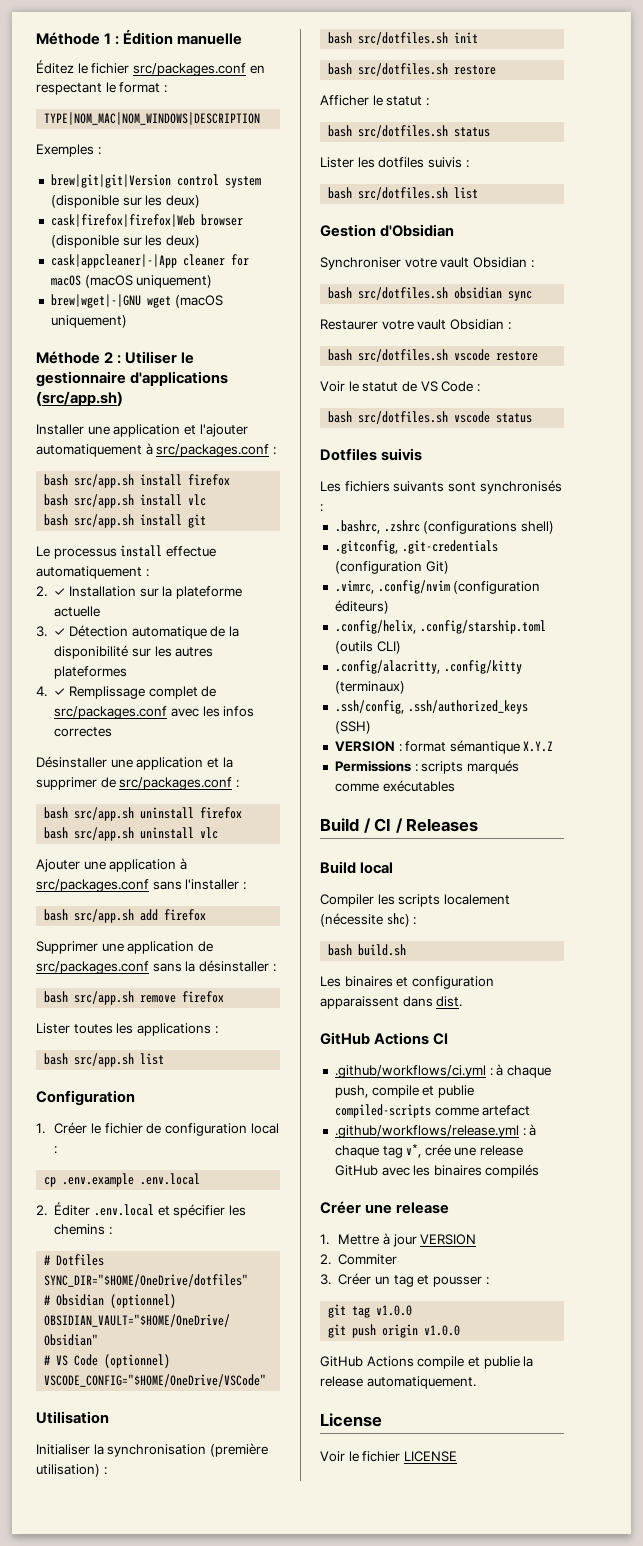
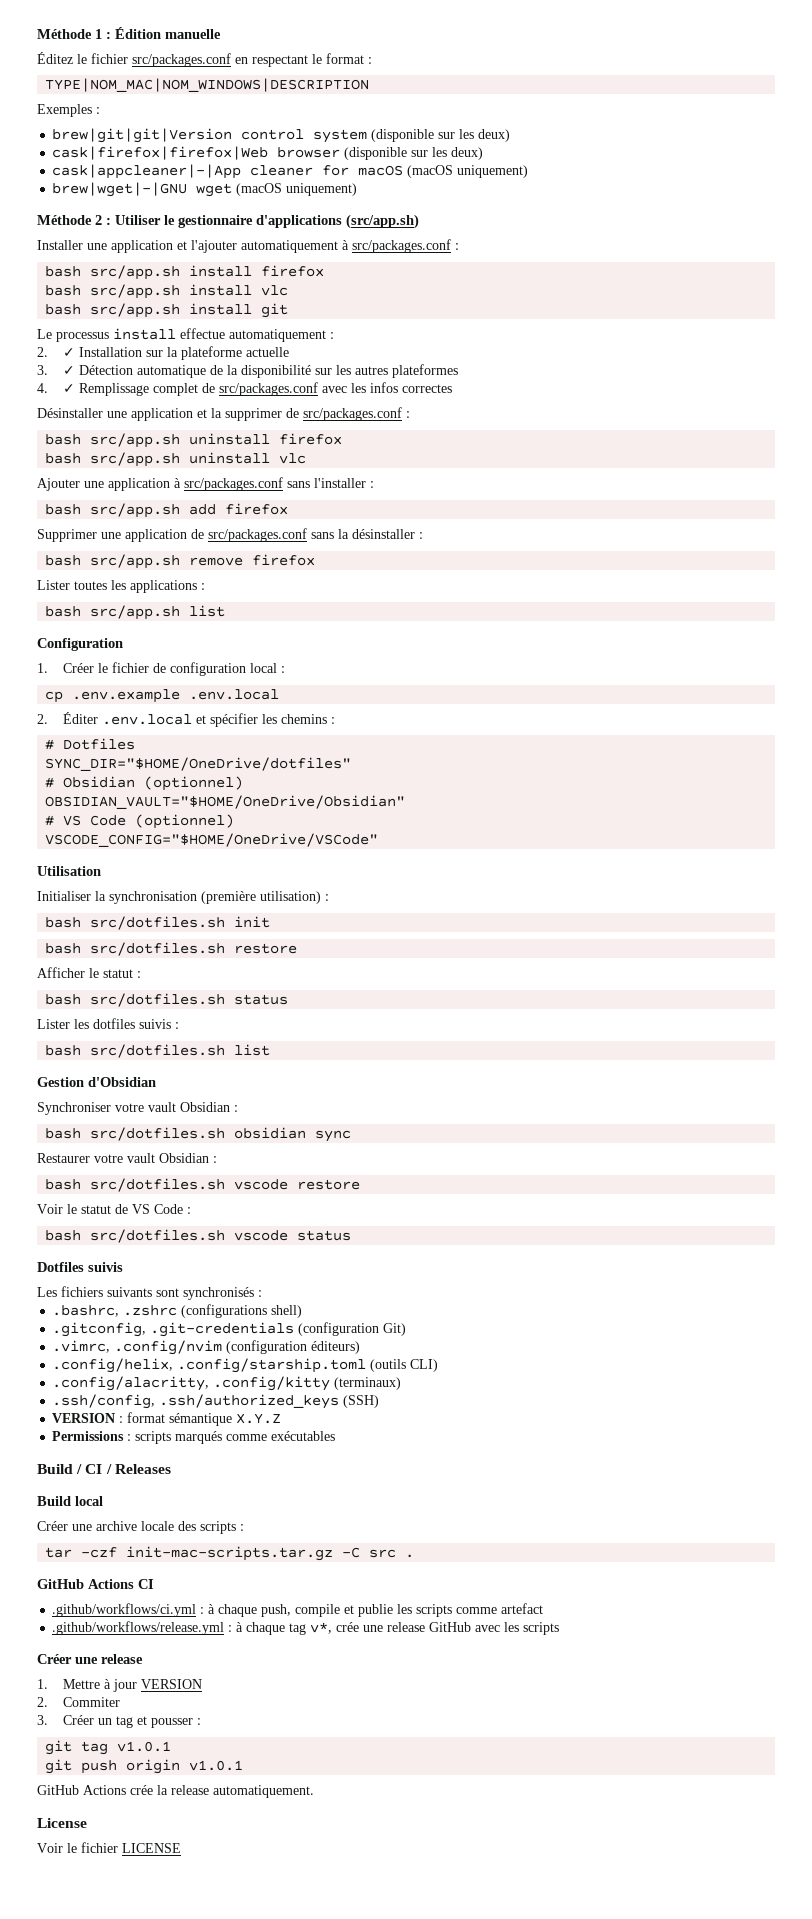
- Compiler les scripts localement (nécessite shc) :
- bash build.sh
- Les binaires et configuration apparaissent dans dist.
+ Créer une archive locale des scripts :
+ tar -czf init-mac-scripts.tar.gz -C src .
- .github/workflows/ci.yml : à chaque push, compile et publie compiled-scripts comme artefact
+ .github/workflows/ci.yml : à chaque push, compile et publie les scripts comme artefact
- .github/workflows/release.yml : à chaque tag v*, crée une release GitHub avec les binaires compilés
+ .github/workflows/release.yml : à chaque tag v*, crée une release GitHub avec les scripts
- git tag v1.0.0
+ git tag v1.0.1
- git push origin v1.0.0
- GitHub Actions compile et publie la release automatiquement.
+ git push origin v1.0.1
+ GitHub Actions crée la release automatiquement.

